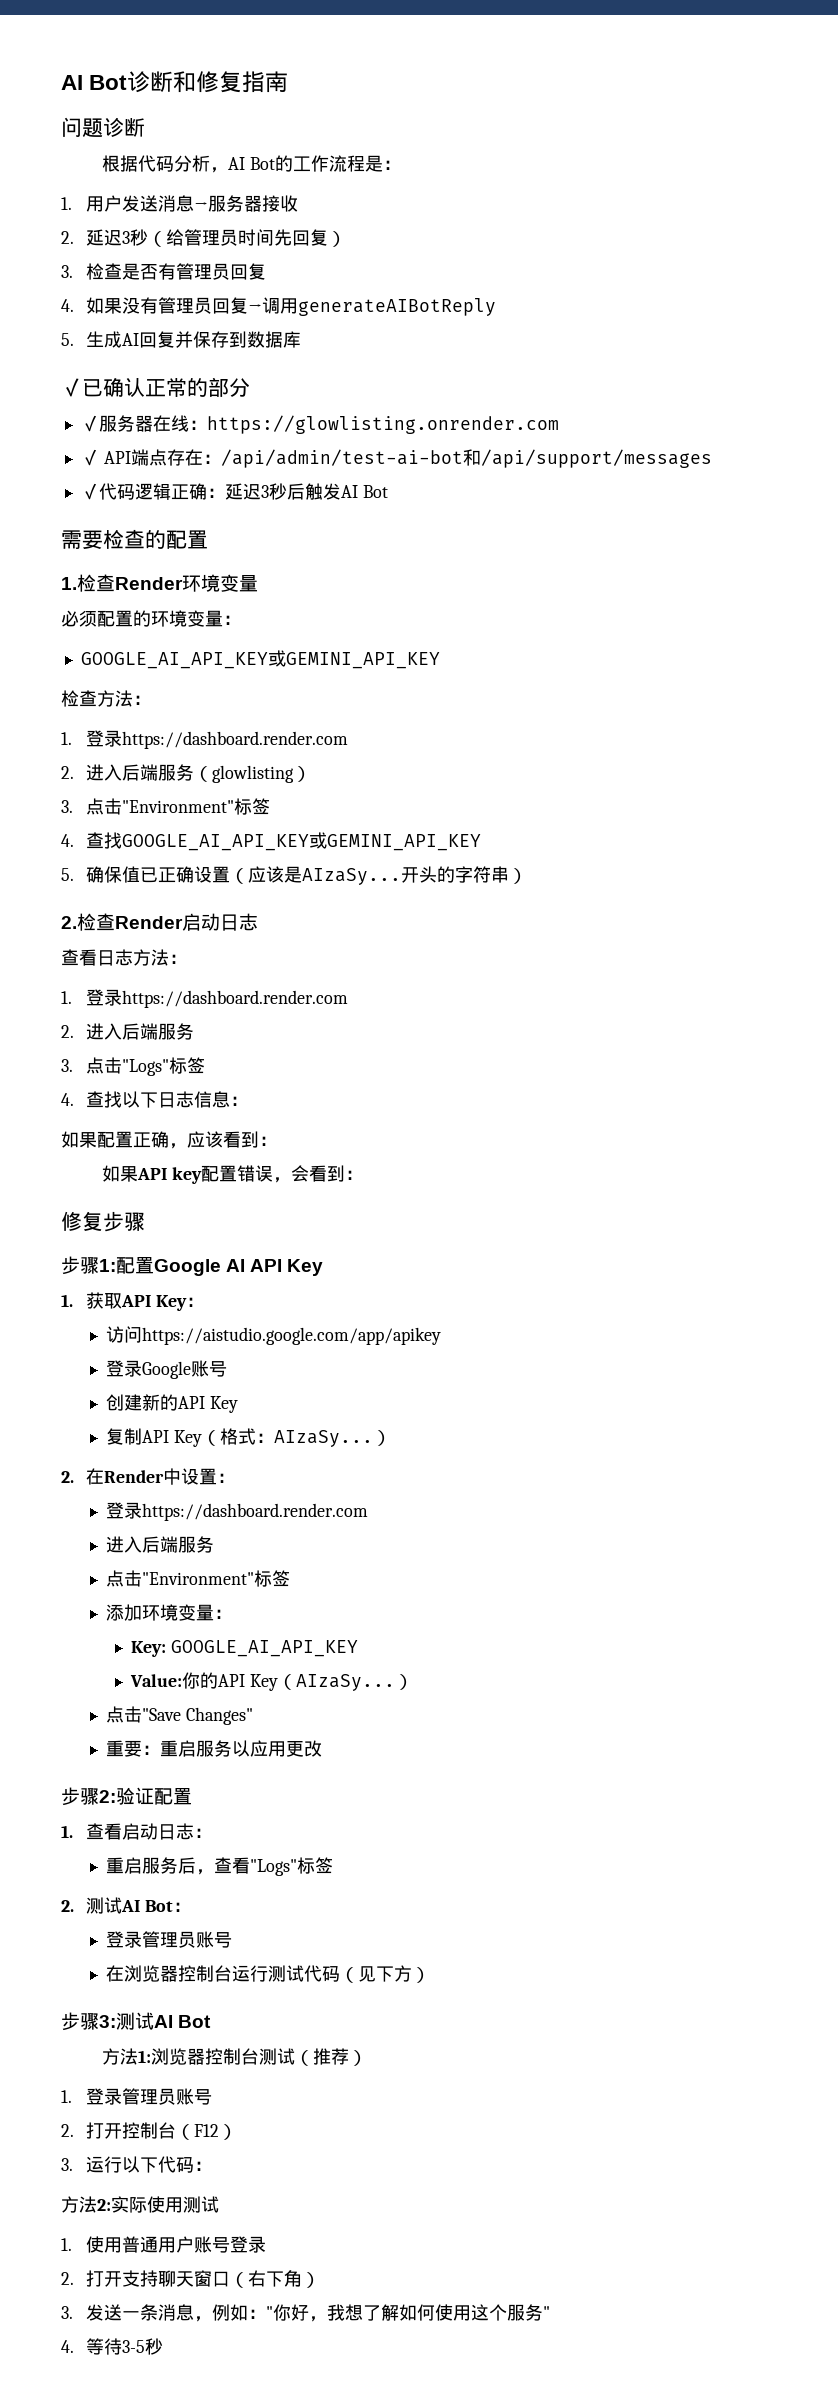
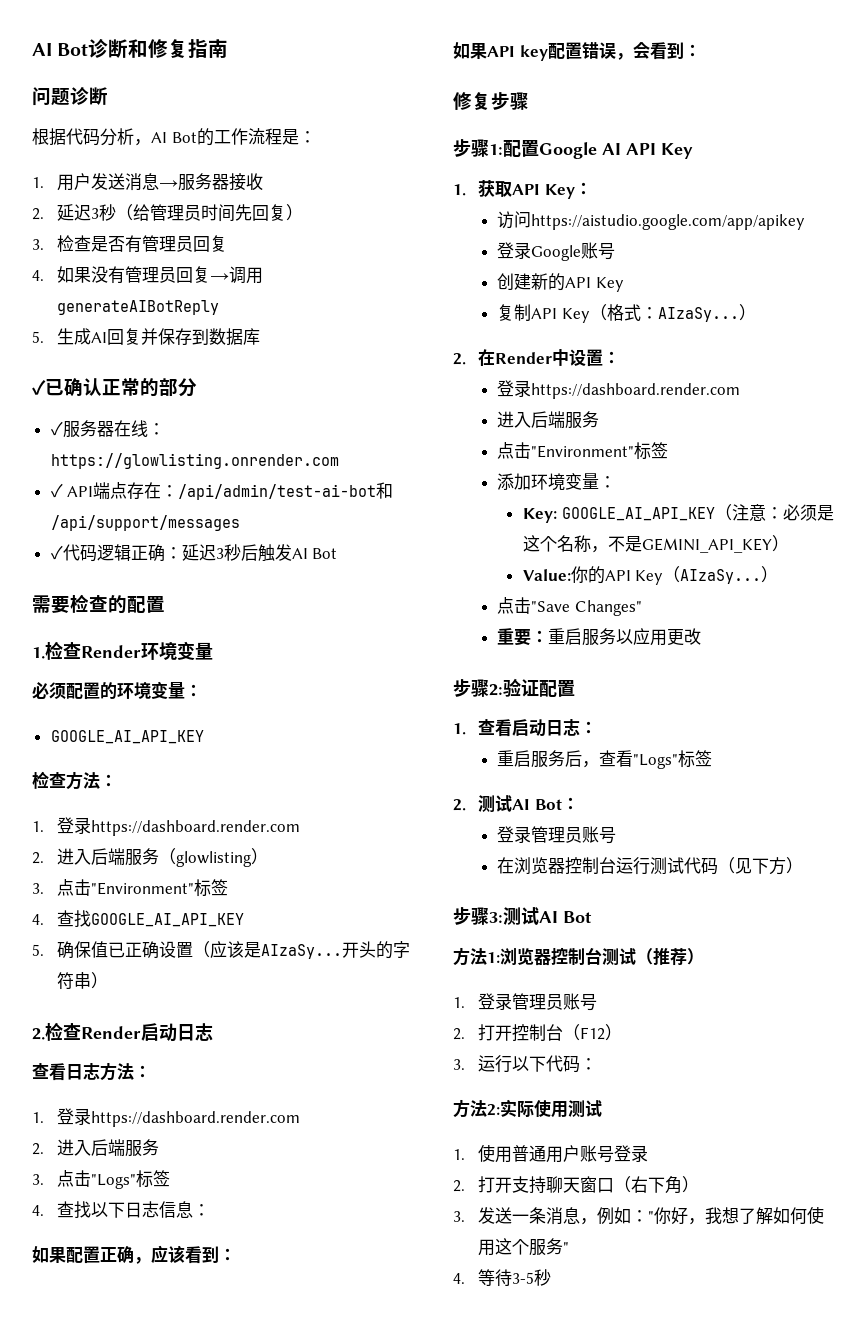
  必须配置的环境变量：
- GOOGLE_AI_API_KEY或GEMINI_API_KEY
+ GOOGLE_AI_API_KEY
- 4.查找GOOGLE_AI_API_KEY或GEMINI_API_KEY
+ 4.查找GOOGLE_AI_API_KEY
- Key: GOOGLE_AI_API_KEY
+ Key: GOOGLE_AI_API_KEY（注意：必须是这个名称，不是GEMINI_API_KEY）

